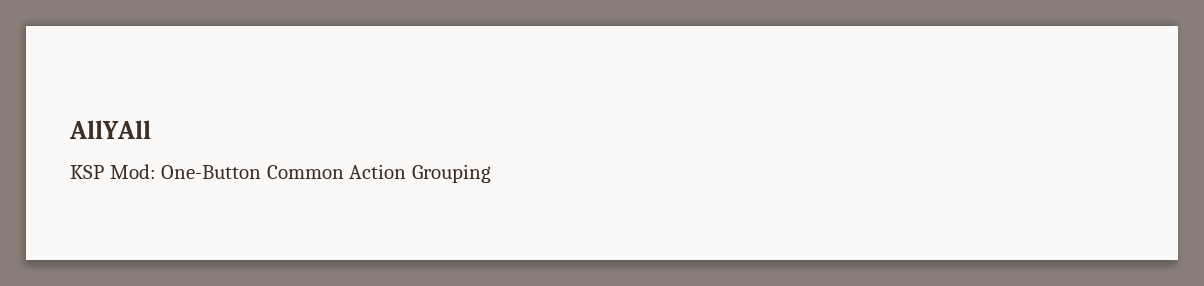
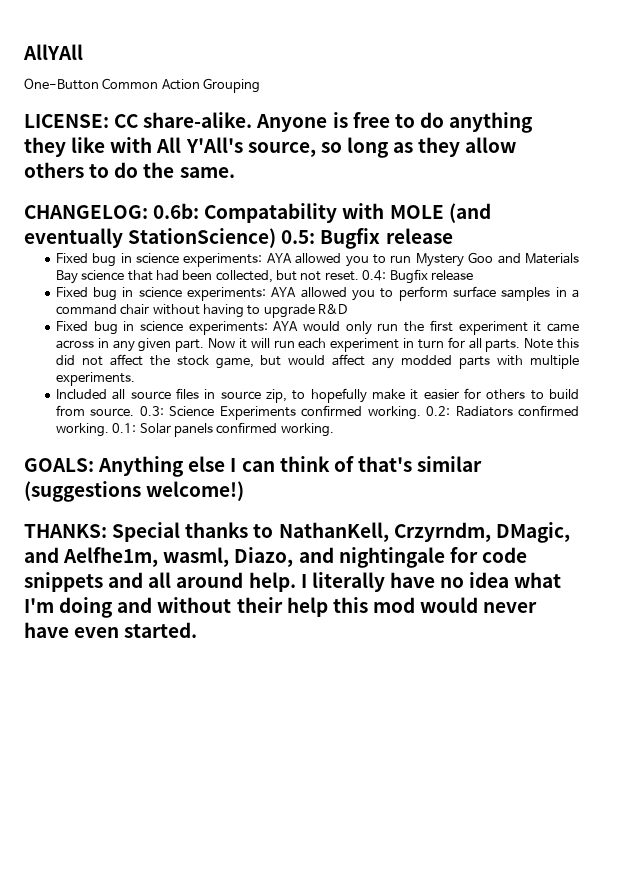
- KSP Mod: One-Button Common Action Grouping
+ One-Button Common Action Grouping
+ LICENSE: CC share-alike. Anyone is free to do anything they like with All Y'All's source, so long as they allow others to do the same.
+ CHANGELOG: 0.6b: Compatability with MOLE (and eventually StationScience) 0.5: Bugfix release
+ Fixed bug in science experiments: AYA allowed you to run Mystery Goo and Materials Bay science that had been collected, but not reset. 0.4: Bugfix release
+ Fixed bug in science experiments: AYA allowed you to perform surface samples in a command chair without having to upgrade R&D
+ Fixed bug in science experiments: AYA would only run the first experiment it came across in any given part. Now it will run each experiment in turn for all parts. Note this did not affect the stock game, but would affect any modded parts with multiple experiments.
+ Included all source files in source zip, to hopefully make it easier for others to build from source. 0.3: Science Experiments confirmed working. 0.2: Radiators confirmed working. 0.1: Solar panels confirmed working.
+ GOALS: Anything else I can think of that's similar (suggestions welcome!)
+ THANKS: Special thanks to NathanKell, Crzyrndm, DMagic, and Aelfhe1m, wasml, Diazo, and nightingale for code snippets and all around help. I literally have no idea what I'm doing and without their help this mod would never have even started.

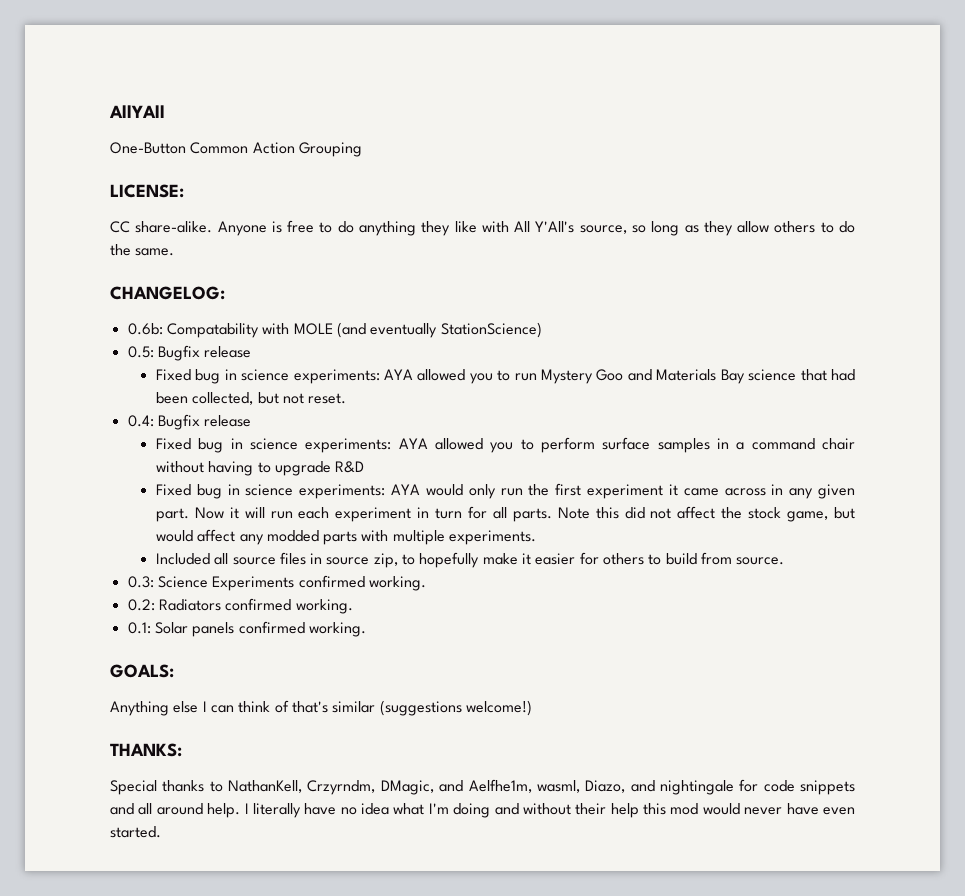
- LICENSE: CC share-alike.
+ LICENSE:
+ CC share-alike.
- CHANGELOG: 0.6b: Compatability with MOLE (and eventually StationScience) 0.5: Bugfix release
+ CHANGELOG:
+ 0.6b: Compatability with MOLE (and eventually StationScience)
+ 0.5: Bugfix release
- Fixed bug in science experiments: AYA allowed you to run Mystery Goo and Materials Bay science that had been collected, but not reset. 0.4: Bugfix release
+ Fixed bug in science experiments: AYA allowed you to run Mystery Goo and Materials Bay science that had been collected, but not reset.
+ 0.4: Bugfix release
- Included all source files in source zip, to hopefully make it easier for others to build from source. 0.3: Science Experiments confirmed working. 0.2: Radiators confirmed working. 0.1: Solar panels confirmed working.
+ Included all source files in source zip, to hopefully make it easier for others to build from source.
+ 0.3: Science Experiments confirmed working.
+ 0.2: Radiators confirmed working.
+ 0.1: Solar panels confirmed working.
- GOALS: Anything else I can think of that's similar (suggestions welcome!)
+ GOALS:
+ Anything else I can think of that's similar (suggestions welcome!)
- THANKS: Special thanks to NathanKell, Crzyrndm, DMagic, and Aelfhe1m, wasml, Diazo, and nightingale for code snippets and all around help.
+ THANKS:
+ Special thanks to NathanKell, Crzyrndm, DMagic, and Aelfhe1m, wasml, Diazo, and nightingale for code snippets and all around help.

